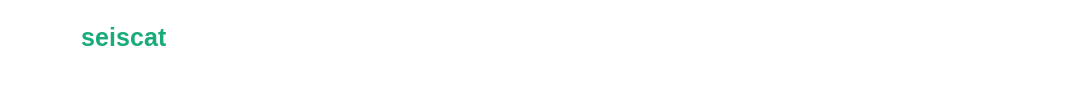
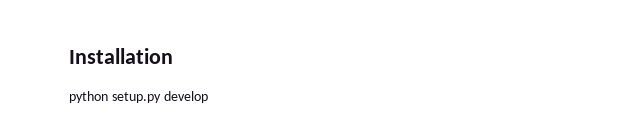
- seiscat
+ Installation
+ python setup.py develop

